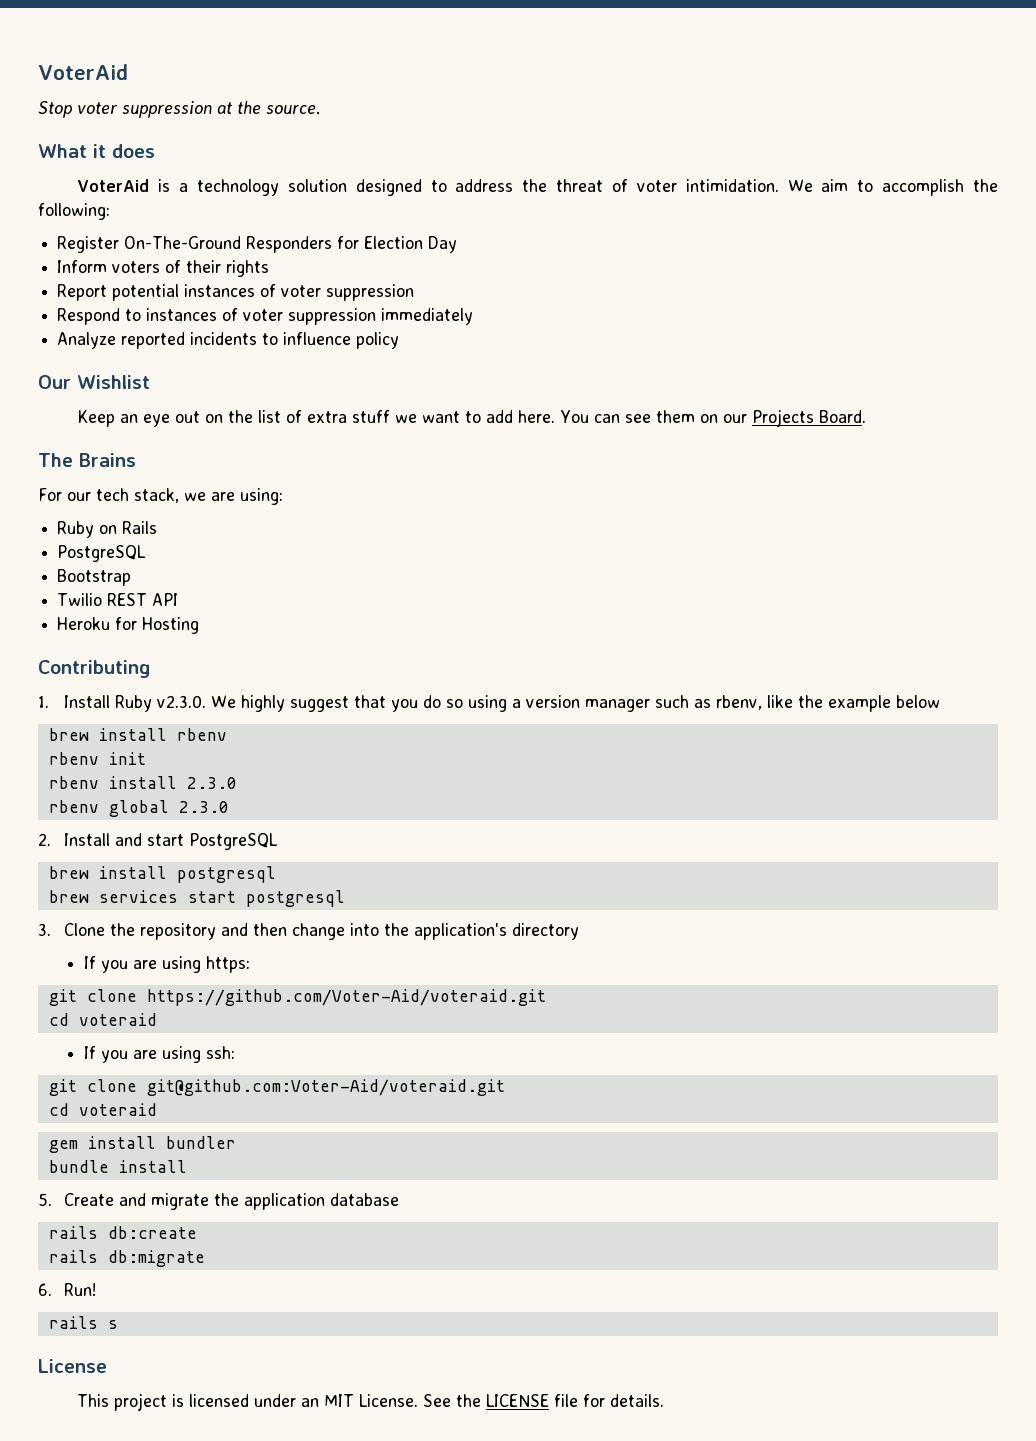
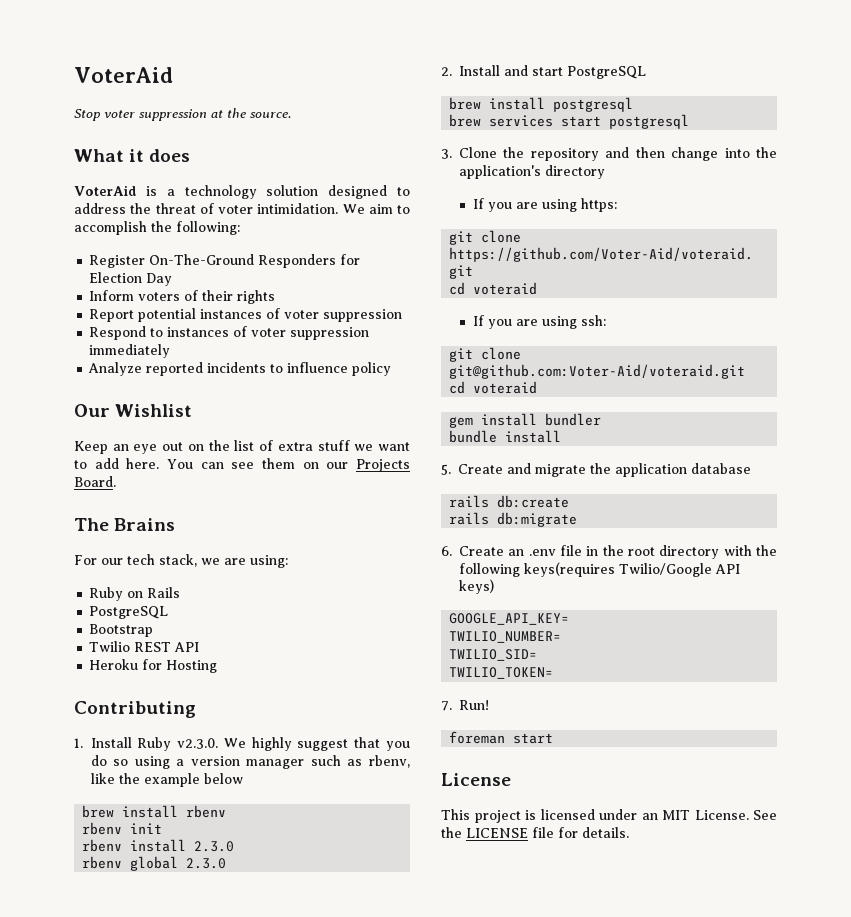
- 6. Run!
+ 6. Create an .env file in the root directory with the following keys(requires Twilio/Google API keys)
+ GOOGLE_API_KEY=
+ TWILIO_NUMBER=
+ TWILIO_SID=
+ TWILIO_TOKEN=
+ 7. Run!
- rails s
+ foreman start

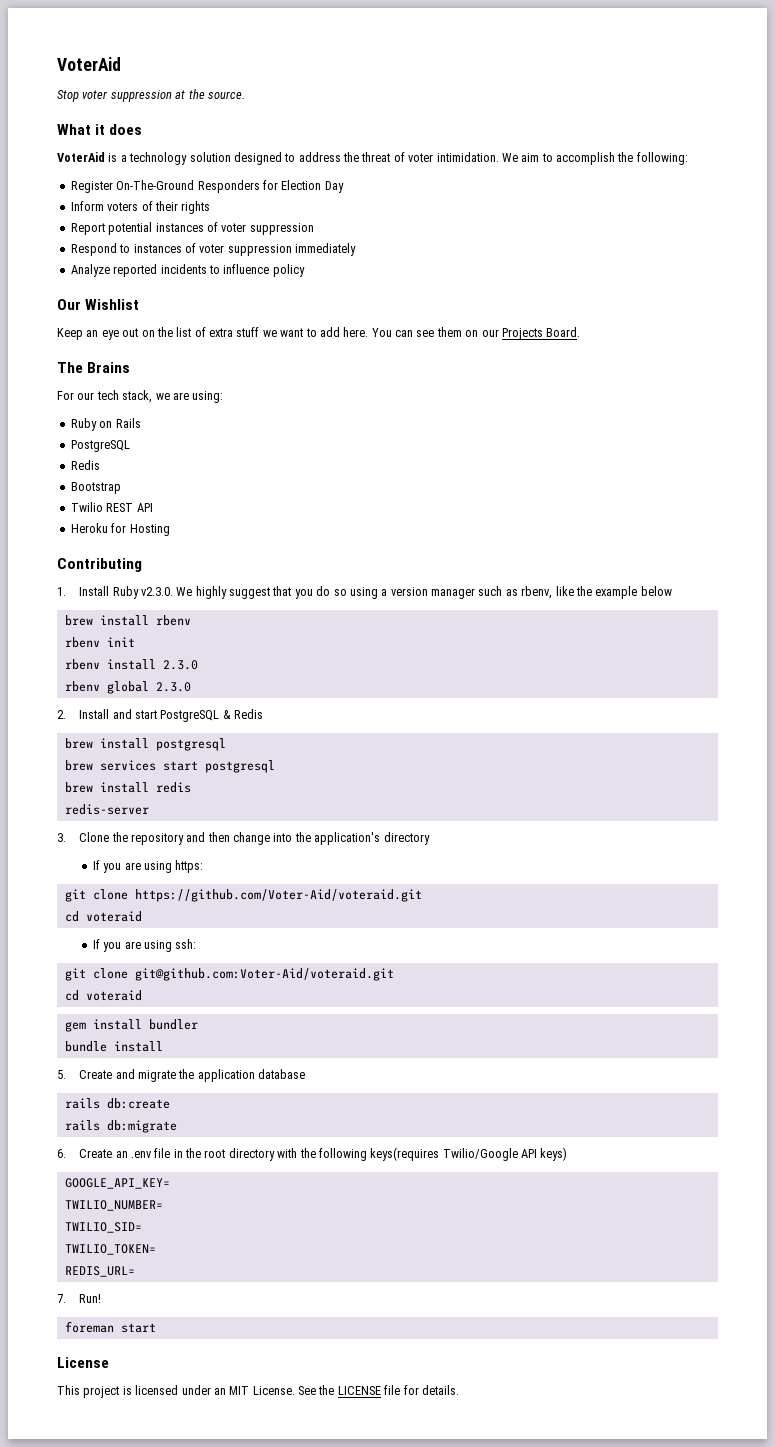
  Ruby on Rails
  PostgreSQL
+ Redis
- 2. Install and start PostgreSQL
+ 2. Install and start PostgreSQL & Redis
+ brew install redis
+ redis-server
+ REDIS_URL=

